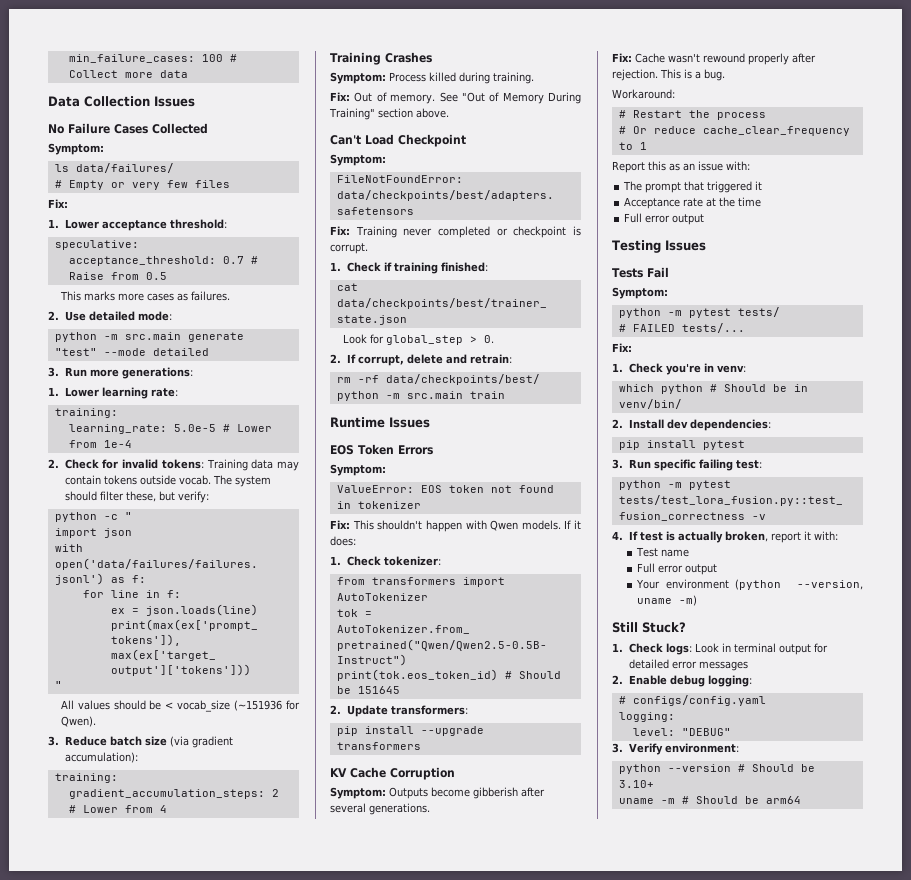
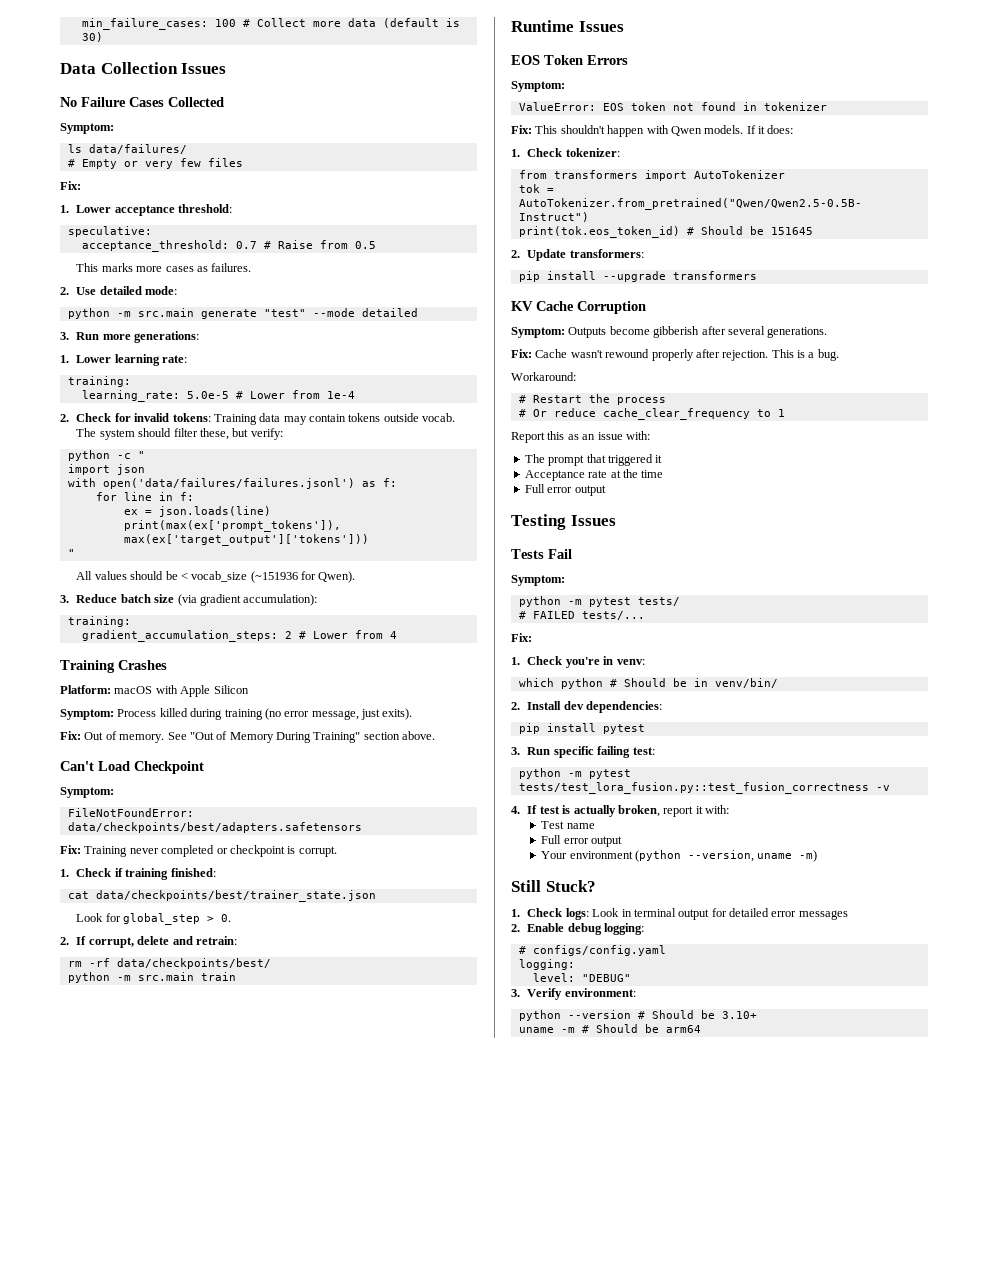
- min_failure_cases: 100 # Collect more data
+ min_failure_cases: 100 # Collect more data (default is 30)
+ Platform: macOS with Apple Silicon
- Symptom: Process killed during training.
+ Symptom: Process killed during training (no error message, just exits).

